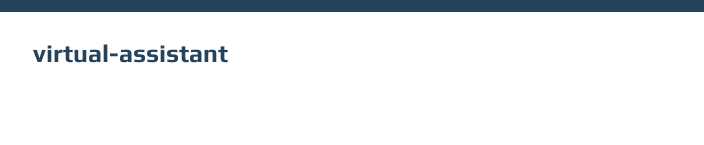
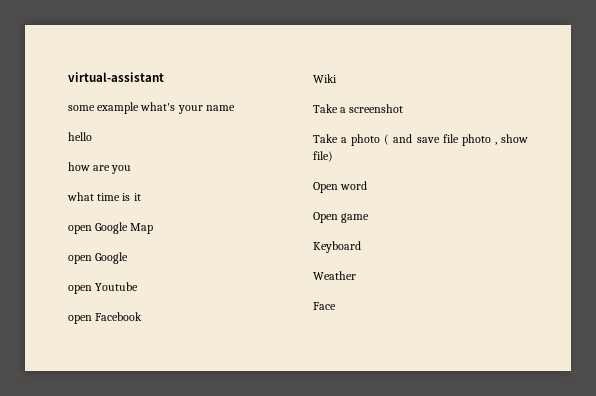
+ some example what's your name
+ hello
+ how are you
+ what time is it
+ open Google Map
+ open Google
+ open Youtube
+ open Facebook
+ Wiki
+ Take a screenshot
+ Take a photo ( and save file photo , show file)
+ Open word
+ Open game
+ Keyboard
+ Weather
+ Face

